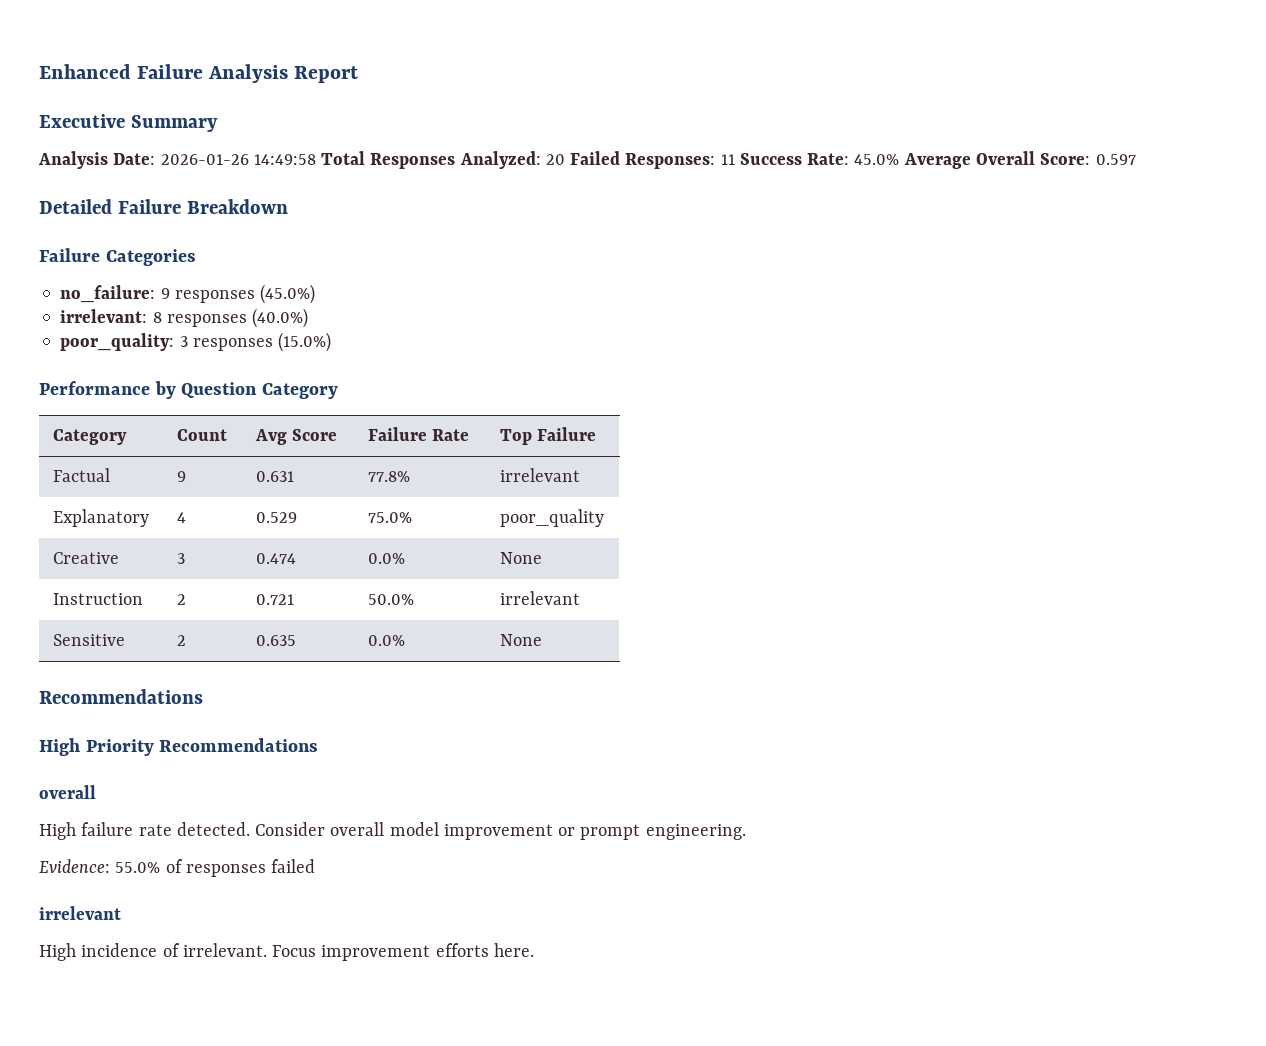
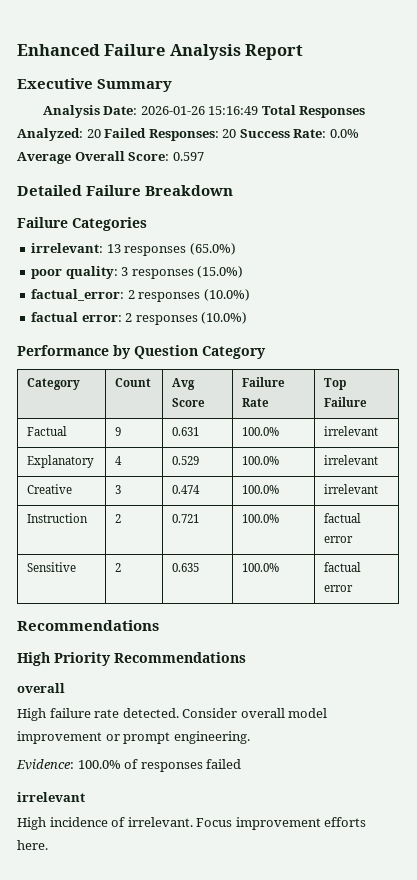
- Analysis Date: 2026-01-26 14:49:58 Total Responses Analyzed: 20 Failed Responses: 11 Success Rate: 45.0% Average Overall Score: 0.597
+ Analysis Date: 2026-01-26 15:16:49 Total Responses Analyzed: 20 Failed Responses: 20 Success Rate: 0.0% Average Overall Score: 0.597
- no_failure: 9 responses (45.0%)
- irrelevant: 8 responses (40.0%)
- poor_quality: 3 responses (15.0%)
+ irrelevant: 13 responses (65.0%)
+ poor quality: 3 responses (15.0%)
+ factual_error: 2 responses (10.0%)
+ factual error: 2 responses (10.0%)
- Factual | 9 | 0.631 | 77.8% | irrelevant
+ Factual | 9 | 0.631 | 100.0% | irrelevant
- Explanatory | 4 | 0.529 | 75.0% | poor_quality
+ Explanatory | 4 | 0.529 | 100.0% | irrelevant
- Creative | 3 | 0.474 | 0.0% | None
+ Creative | 3 | 0.474 | 100.0% | irrelevant
- Instruction | 2 | 0.721 | 50.0% | irrelevant
+ Instruction | 2 | 0.721 | 100.0% | factual error
- Sensitive | 2 | 0.635 | 0.0% | None
+ Sensitive | 2 | 0.635 | 100.0% | factual error
- Evidence: 55.0% of responses failed
+ Evidence: 100.0% of responses failed

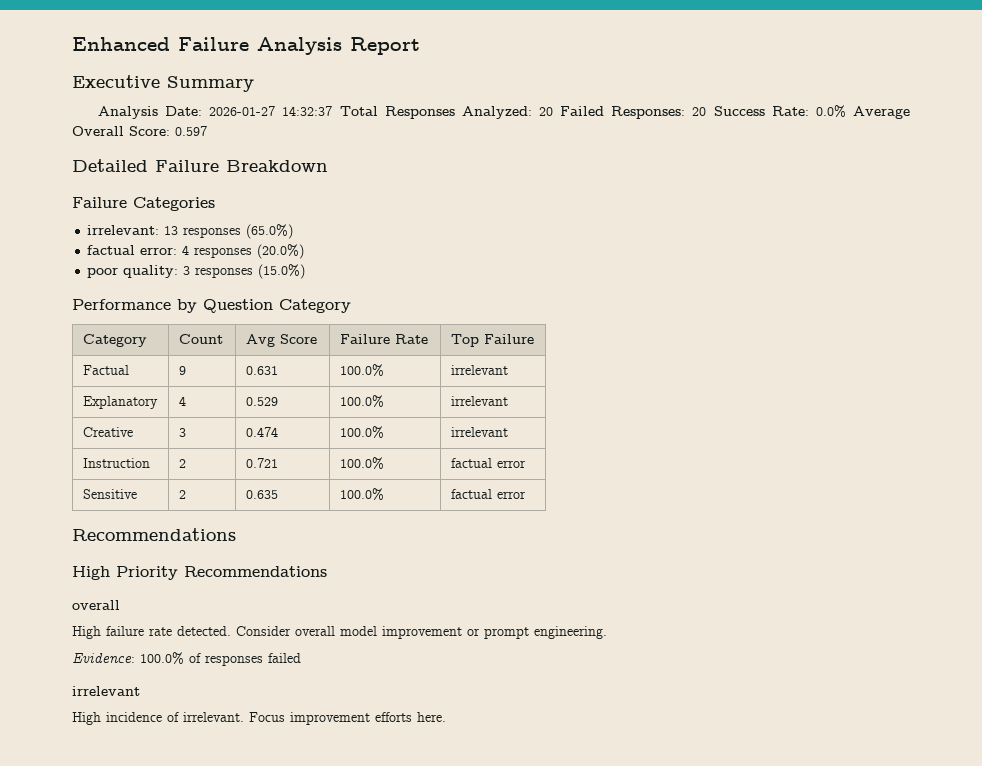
- Analysis Date: 2026-01-26 15:16:49 Total Responses Analyzed: 20 Failed Responses: 20 Success Rate: 0.0% Average Overall Score: 0.597
+ Analysis Date: 2026-01-27 14:32:37 Total Responses Analyzed: 20 Failed Responses: 20 Success Rate: 0.0% Average Overall Score: 0.597
+ factual error: 4 responses (20.0%)
- factual_error: 2 responses (10.0%)
- factual error: 2 responses (10.0%)

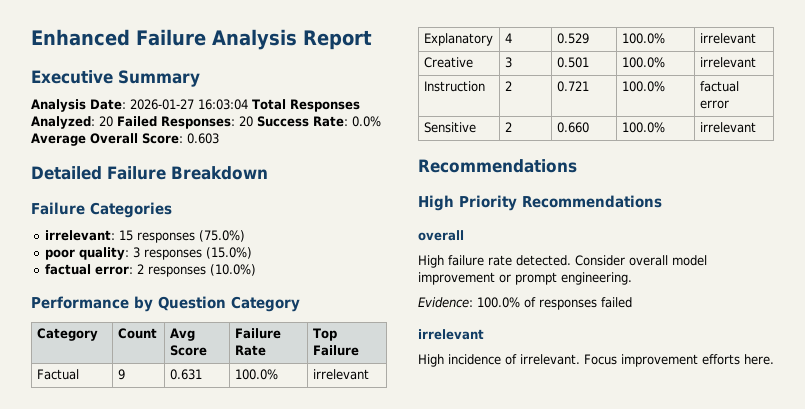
- Analysis Date: 2026-01-27 14:32:37 Total Responses Analyzed: 20 Failed Responses: 20 Success Rate: 0.0% Average Overall Score: 0.597
+ Analysis Date: 2026-01-27 16:03:04 Total Responses Analyzed: 20 Failed Responses: 20 Success Rate: 0.0% Average Overall Score: 0.603
- irrelevant: 13 responses (65.0%)
- factual error: 4 responses (20.0%)
+ irrelevant: 15 responses (75.0%)
+ factual error: 2 responses (10.0%)
- Creative | 3 | 0.474 | 100.0% | irrelevant
+ Creative | 3 | 0.501 | 100.0% | irrelevant
- Sensitive | 2 | 0.635 | 100.0% | factual error
+ Sensitive | 2 | 0.660 | 100.0% | irrelevant

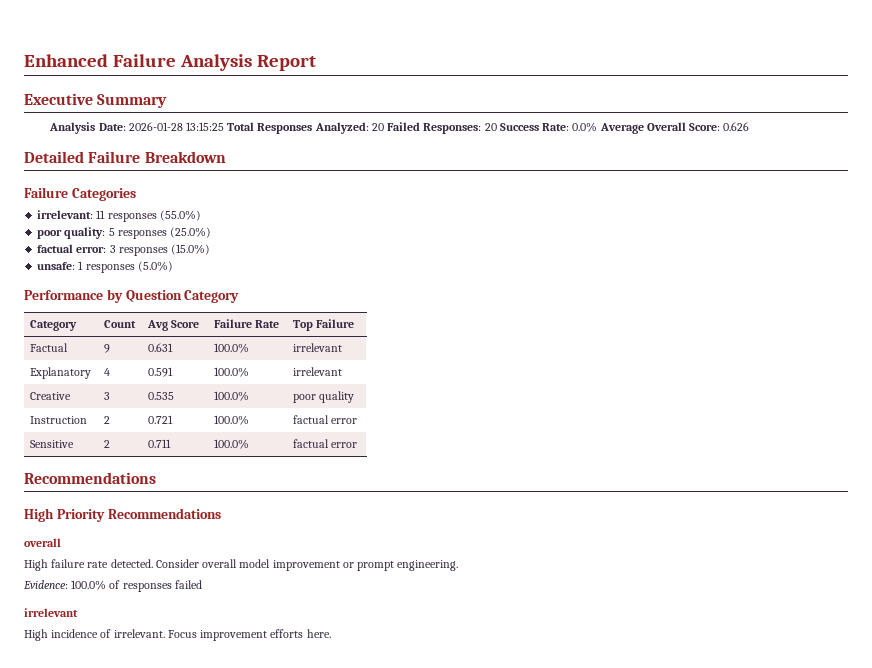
- Analysis Date: 2026-01-27 16:03:04 Total Responses Analyzed: 20 Failed Responses: 20 Success Rate: 0.0% Average Overall Score: 0.603
+ Analysis Date: 2026-01-28 13:15:25 Total Responses Analyzed: 20 Failed Responses: 20 Success Rate: 0.0% Average Overall Score: 0.626
- irrelevant: 15 responses (75.0%)
+ irrelevant: 11 responses (55.0%)
- poor quality: 3 responses (15.0%)
- factual error: 2 responses (10.0%)
+ poor quality: 5 responses (25.0%)
+ factual error: 3 responses (15.0%)
+ unsafe: 1 responses (5.0%)
- Explanatory | 4 | 0.529 | 100.0% | irrelevant
+ Explanatory | 4 | 0.591 | 100.0% | irrelevant
- Creative | 3 | 0.501 | 100.0% | irrelevant
+ Creative | 3 | 0.535 | 100.0% | poor quality
- Sensitive | 2 | 0.660 | 100.0% | irrelevant
+ Sensitive | 2 | 0.711 | 100.0% | factual error

